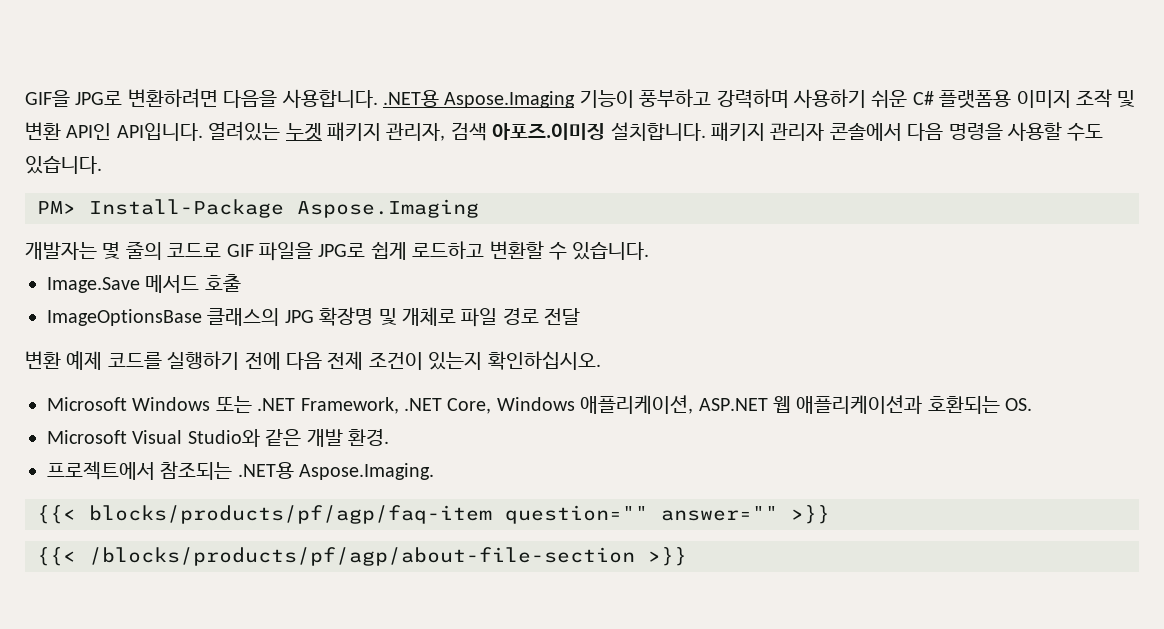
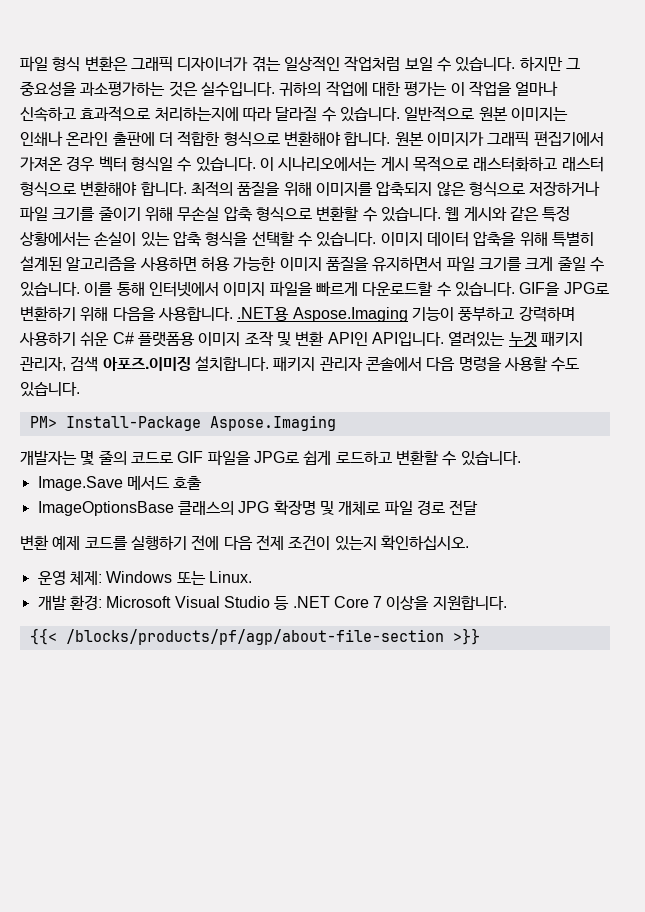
- GIF을 JPG로 변환하려면 다음을 사용합니다. .NET용 Aspose.Imaging 기능이 풍부하고 강력하며 사용하기 쉬운 C# 플랫폼용 이미지 조작 및 변환 API인 API입니다.
+ 파일 형식 변환은 그래픽 디자이너가 겪는 일상적인 작업처럼 보일 수 있습니다. 하지만 그 중요성을 과소평가하는 것은 실수입니다. 귀하의 작업에 대한 평가는 이 작업을 얼마나 신속하고 효과적으로 처리하는지에 따라 달라질 수 있습니다. 일반적으로 원본 이미지는 인쇄나 온라인 출판에 더 적합한 형식으로 변환해야 합니다. 원본 이미지가 그래픽 편집기에서 가져온 경우 벡터 형식일 수 있습니다. 이 시나리오에서는 게시 목적으로 래스터화하고 래스터 형식으로 변환해야 합니다. 최적의 품질을 위해 이미지를 압축되지 않은 형식으로 저장하거나 파일 크기를 줄이기 위해 무손실 압축 형식으로 변환할 수 있습니다. 웹 게시와 같은 특정 상황에서는 손실이 있는 압축 형식을 선택할 수 있습니다. 이미지 데이터 압축을 위해 특별히 설계된 알고리즘을 사용하면 허용 가능한 이미지 품질을 유지하면서 파일 크기를 크게 줄일 수 있습니다. 이를 통해 인터넷에서 이미지 파일을 빠르게 다운로드할 수 있습니다. GIF을 JPG로 변환하기 위해 다음을 사용합니다. .NET용 Aspose.Imaging 기능이 풍부하고 강력하며 사용하기 쉬운 C# 플랫폼용 이미지 조작 및 변환 API인 API입니다.
- Microsoft Windows 또는 .NET Framework, .NET Core, Windows 애플리케이션, ASP.NET 웹 애플리케이션과 호환되는 OS.
- Microsoft Visual Studio와 같은 개발 환경.
- 프로젝트에서 참조되는 .NET용 Aspose.Imaging.
- {{< blocks/products/pf/agp/faq-item question="" answer="" >}}
+ 운영 체제: Windows 또는 Linux.
+ 개발 환경: Microsoft Visual Studio 등 .NET Core 7 이상을 지원합니다.

